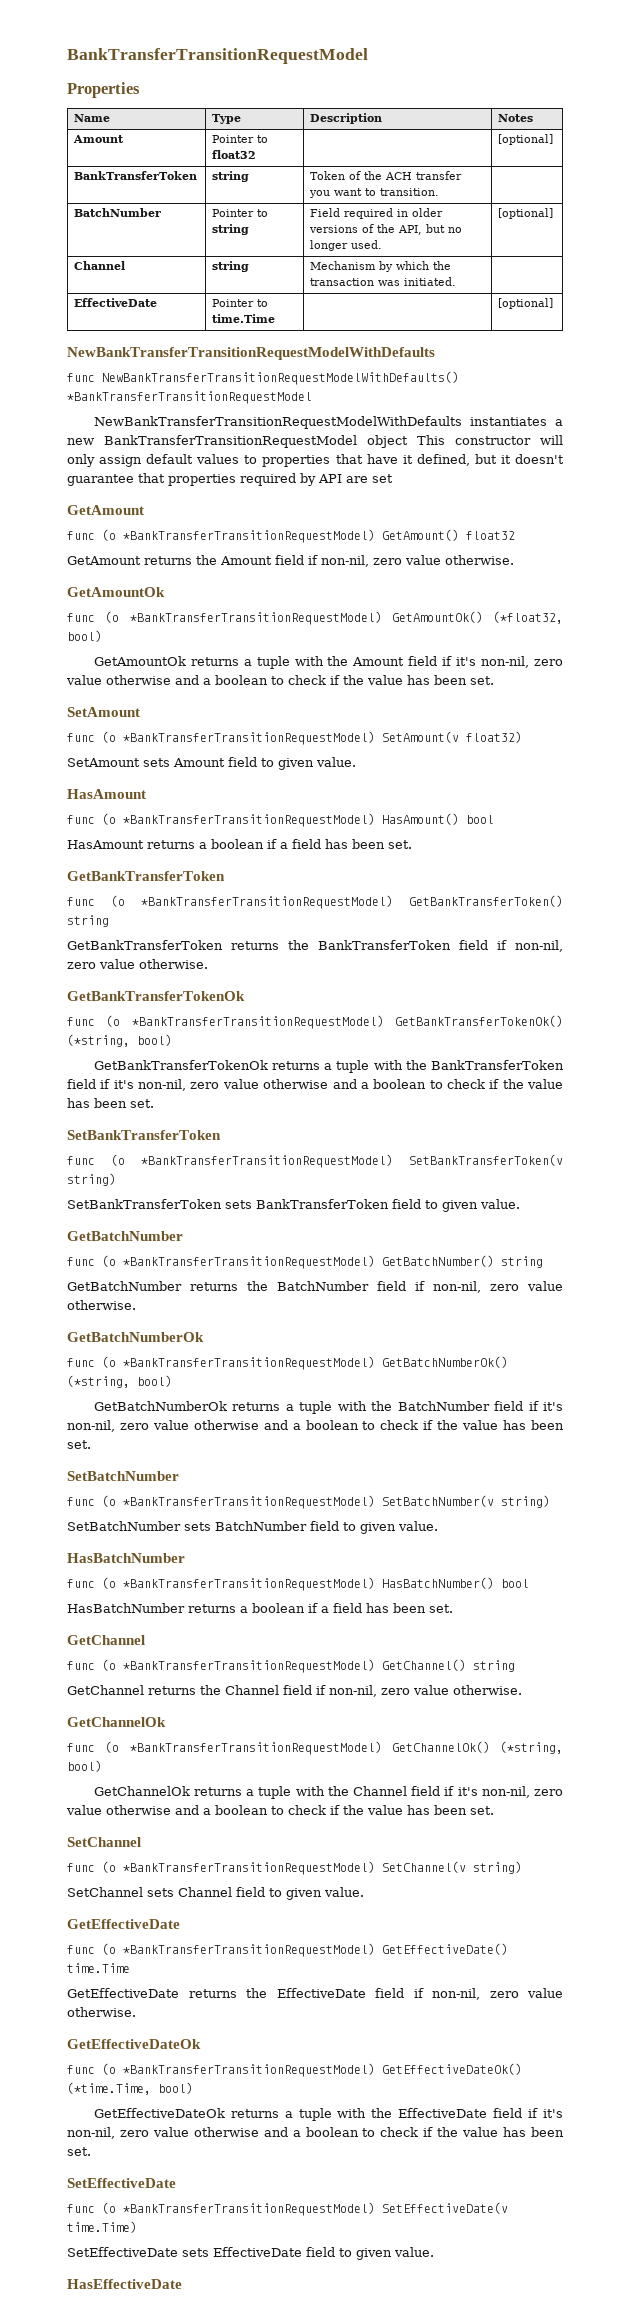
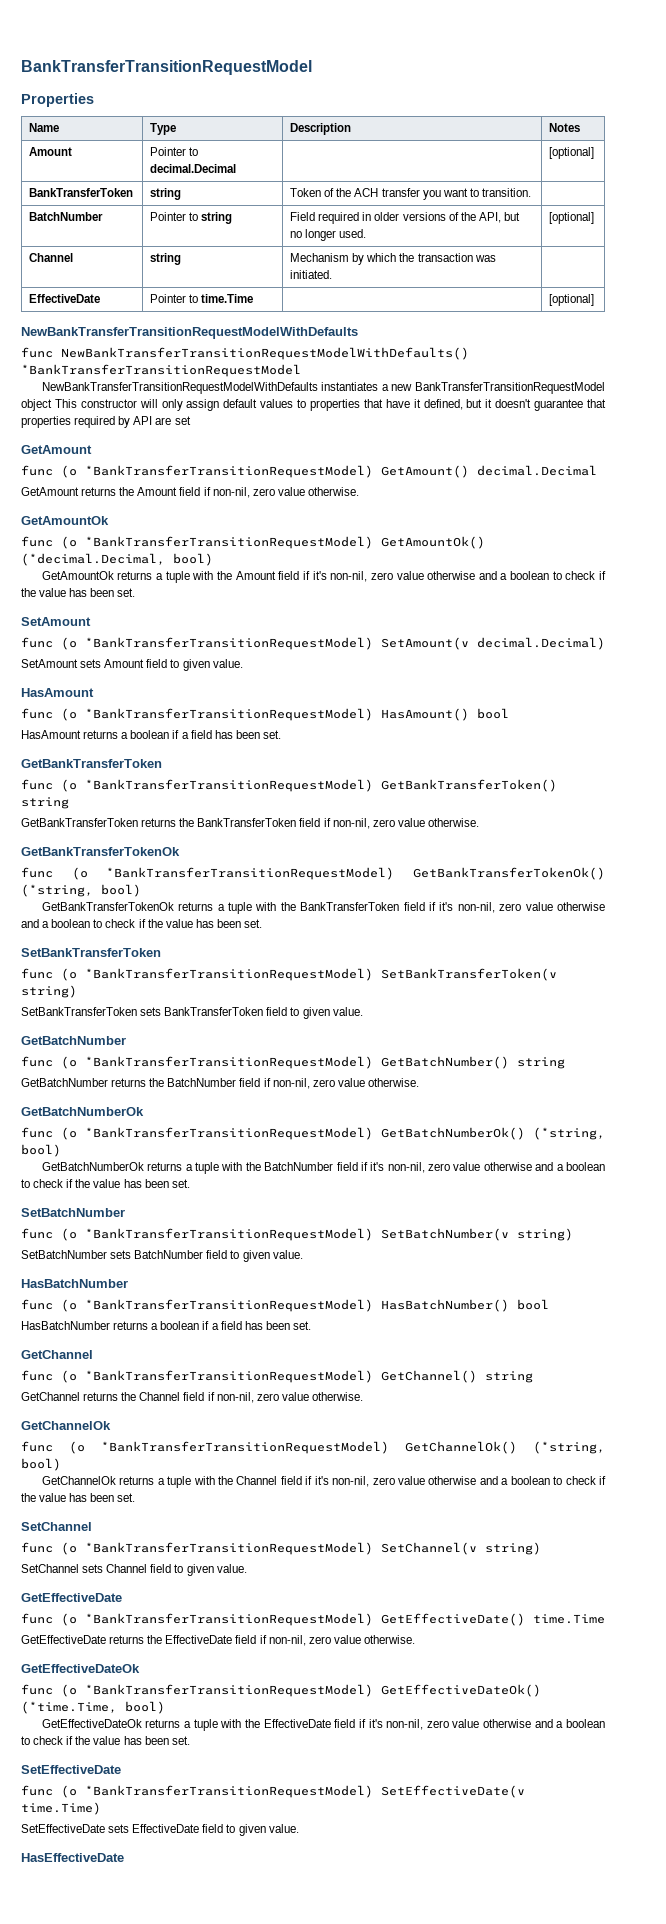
- Amount | Pointer to float32 | | [optional]
+ Amount | Pointer to decimal.Decimal | | [optional]
- func (o *BankTransferTransitionRequestModel) GetAmount() float32
+ func (o *BankTransferTransitionRequestModel) GetAmount() decimal.Decimal
- func (o *BankTransferTransitionRequestModel) GetAmountOk() (*float32, bool)
+ func (o *BankTransferTransitionRequestModel) GetAmountOk() (*decimal.Decimal, bool)
- func (o *BankTransferTransitionRequestModel) SetAmount(v float32)
+ func (o *BankTransferTransitionRequestModel) SetAmount(v decimal.Decimal)

